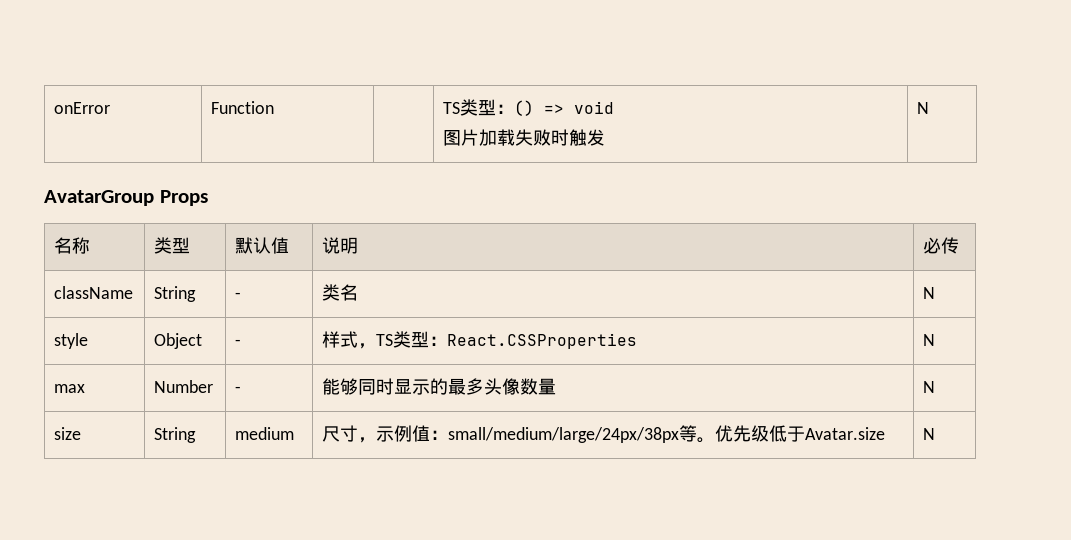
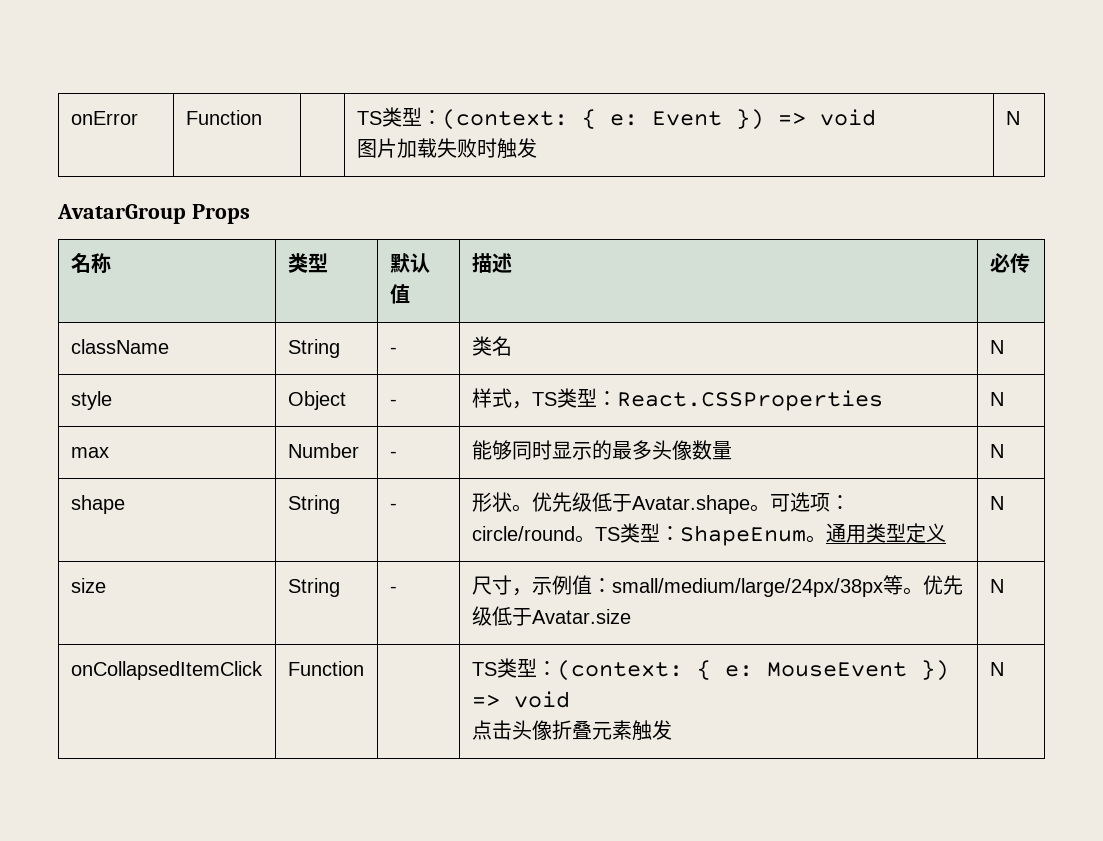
- onError | Function | | TS类型：() => void
+ onError | Function | | TS类型：(context: { e: Event }) => void
- 名称 | 类型 | 默认值 | 说明 | 必传
+ 名称 | 类型 | 默认值 | 描述 | 必传
+ shape | String | - | 形状。优先级低于Avatar.shape。可选项：circle/round。TS类型：ShapeEnum。通用类型定义 | N
- size | String | medium | 尺寸，示例值：small/medium/large/24px/38px等。优先级低于Avatar.size | N
+ size | String | - | 尺寸，示例值：small/medium/large/24px/38px等。优先级低于Avatar.size | N
+ onCollapsedItemClick | Function | | TS类型：(context: { e: MouseEvent }) => void
+ 点击头像折叠元素触发 | N

